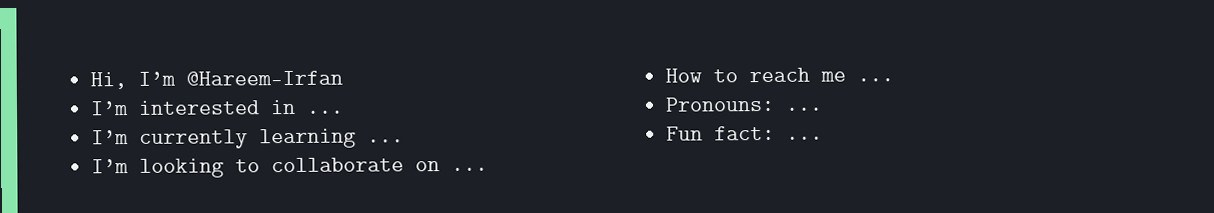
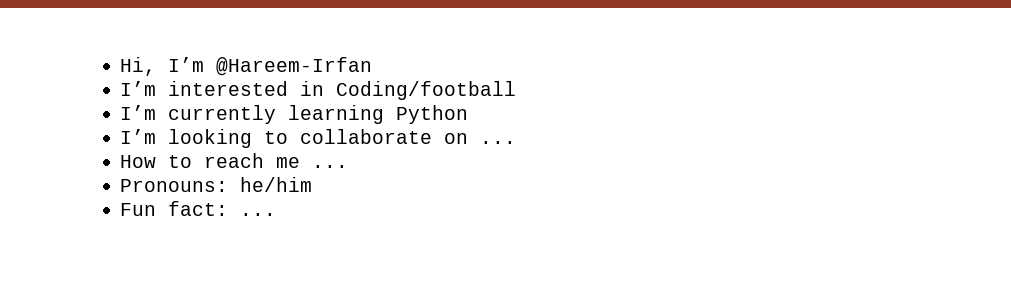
- I’m interested in ...
+ I’m interested in Coding/football
- I’m currently learning ...
+ I’m currently learning Python
- Pronouns: ...
+ Pronouns: he/him

